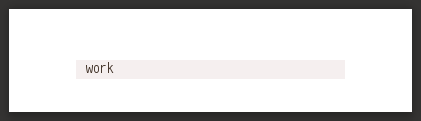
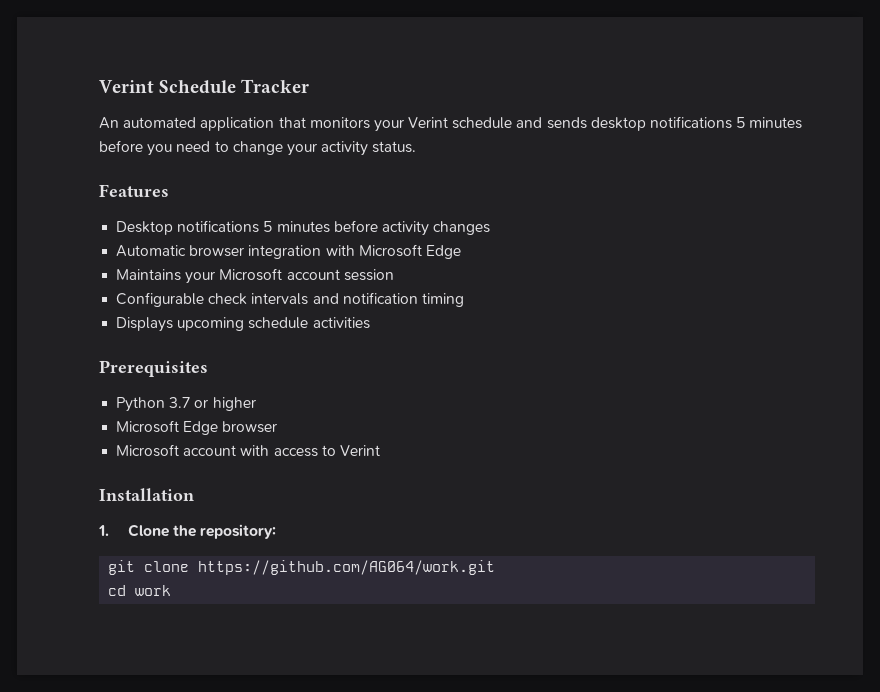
- work
+ Verint Schedule Tracker
+ An automated application that monitors your Verint schedule and sends desktop notifications 5 minutes before you need to change your activity status.
+ Features
+ Desktop notifications 5 minutes before activity changes
+ Automatic browser integration with Microsoft Edge
+ Maintains your Microsoft account session
+ Configurable check intervals and notification timing
+ Displays upcoming schedule activities
+ Prerequisites
+ Python 3.7 or higher
+ Microsoft Edge browser
+ Microsoft account with access to Verint
+ Installation
+ 1. Clone the repository:
+ git clone https://github.com/AG064/work.git
+ cd work

